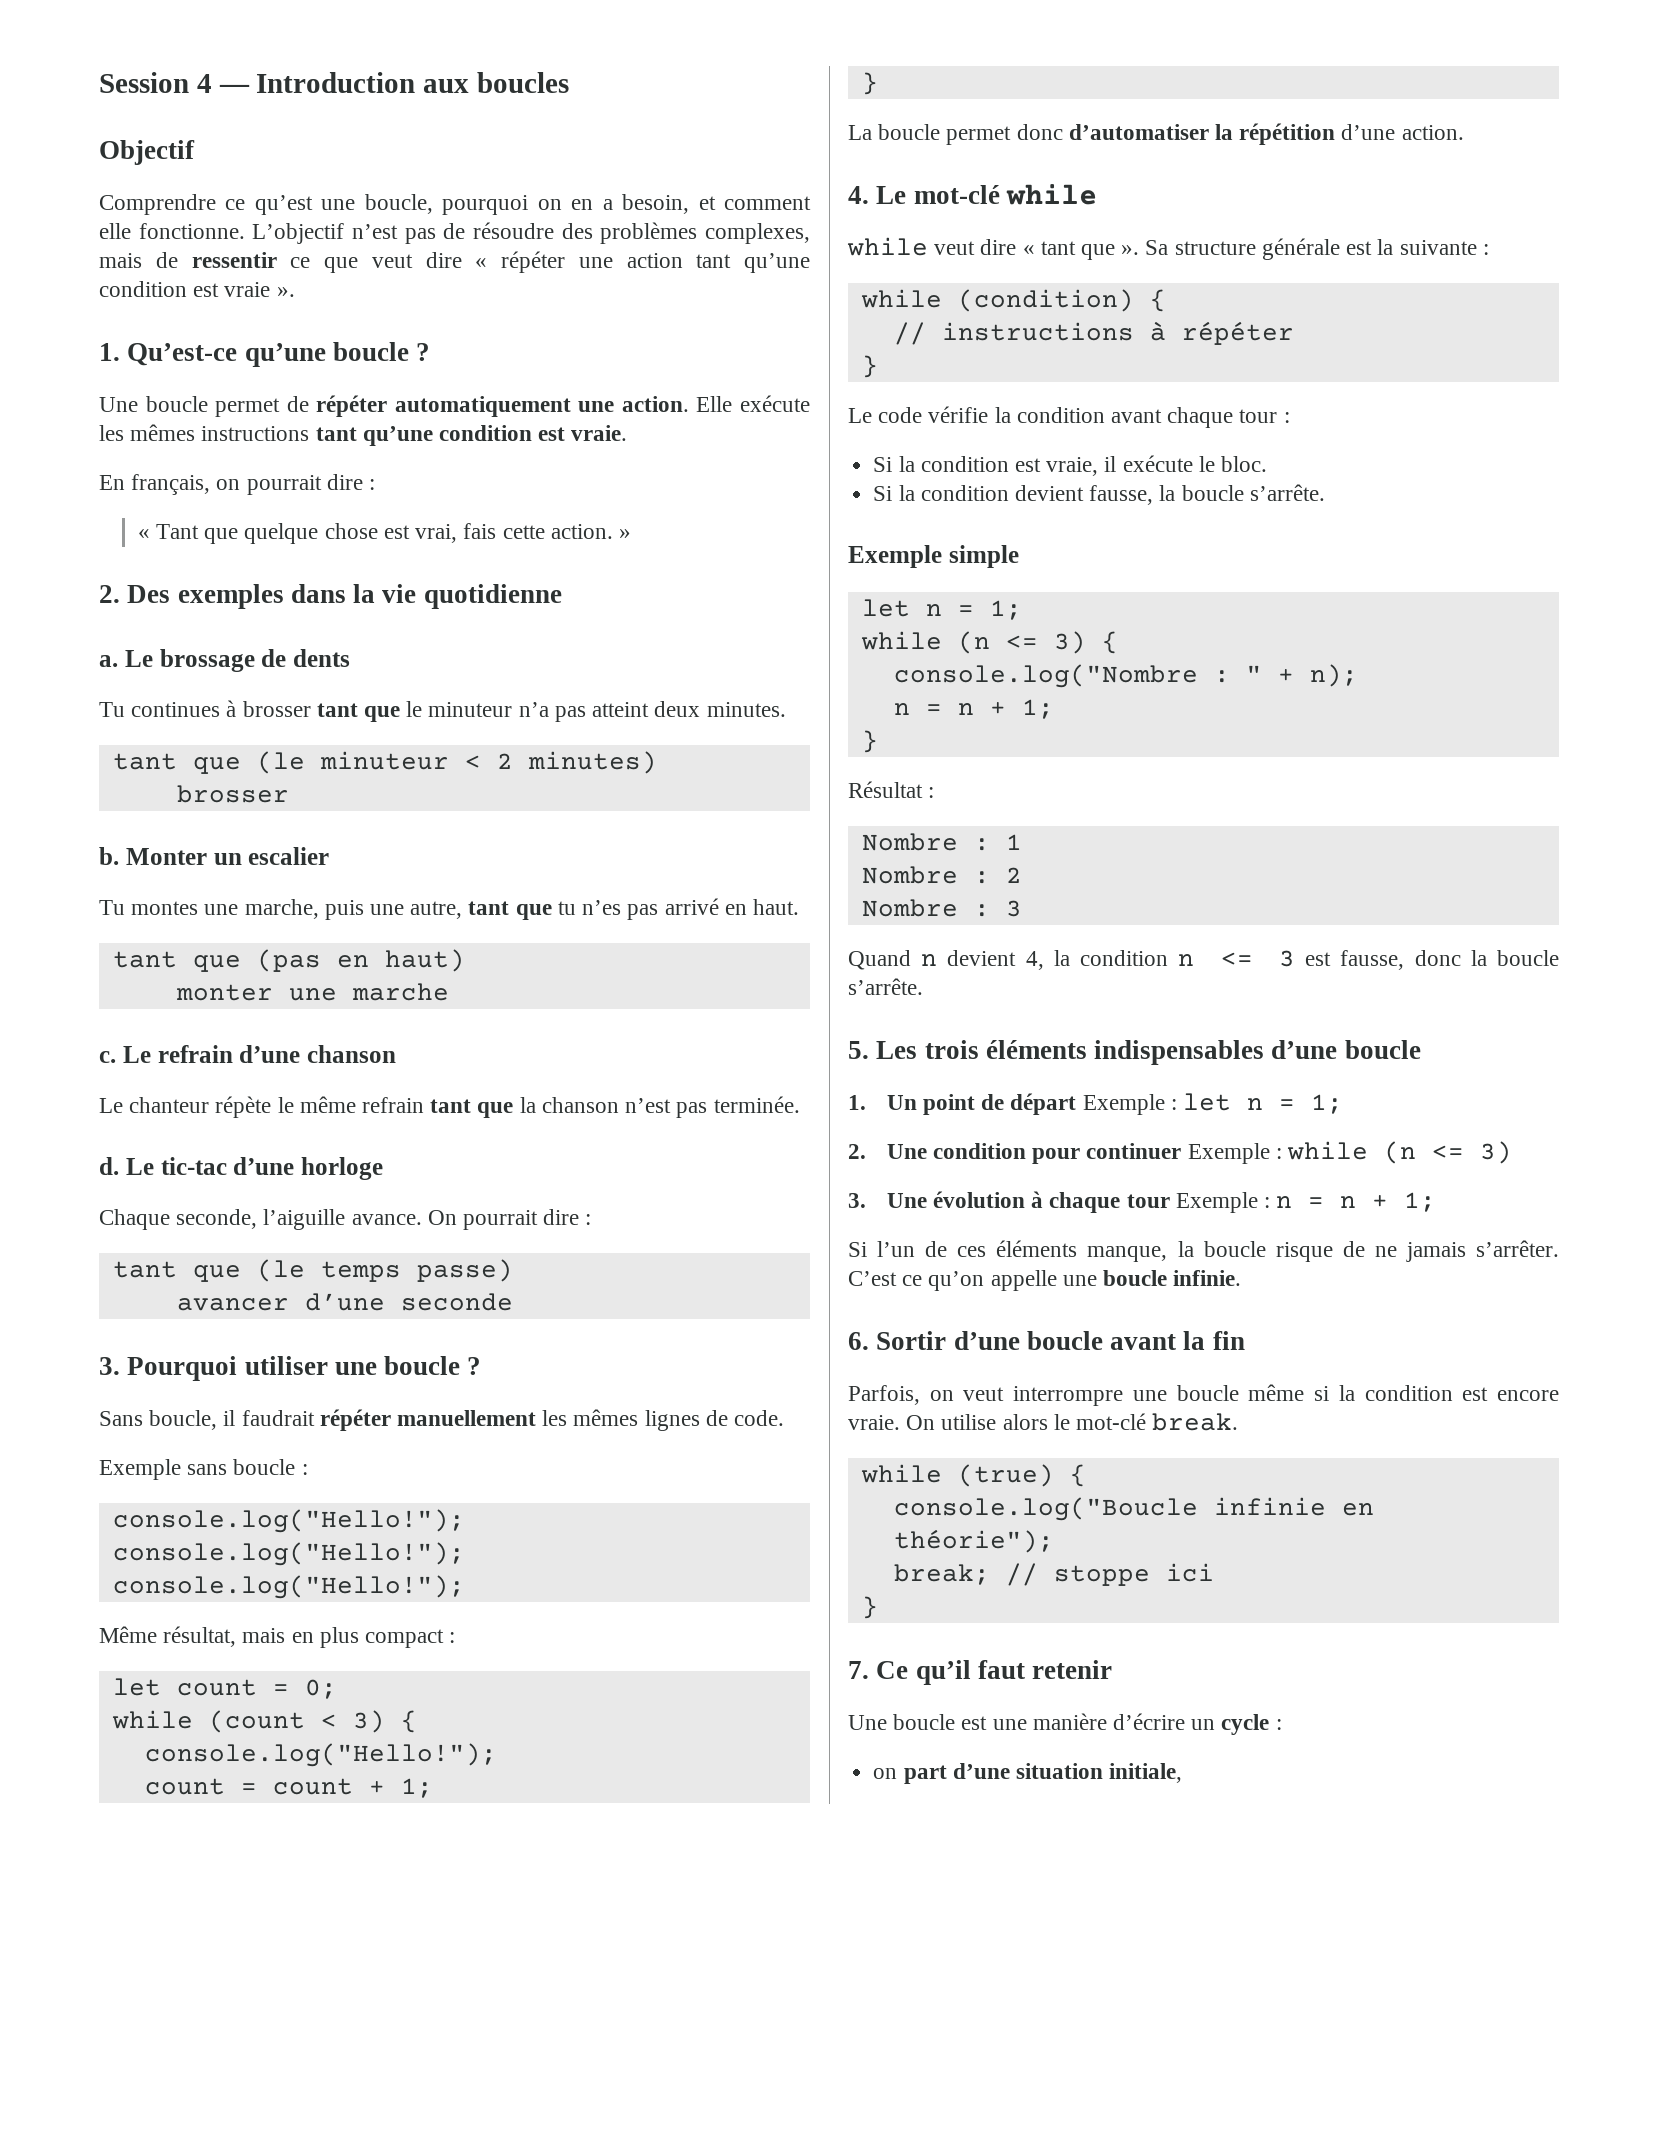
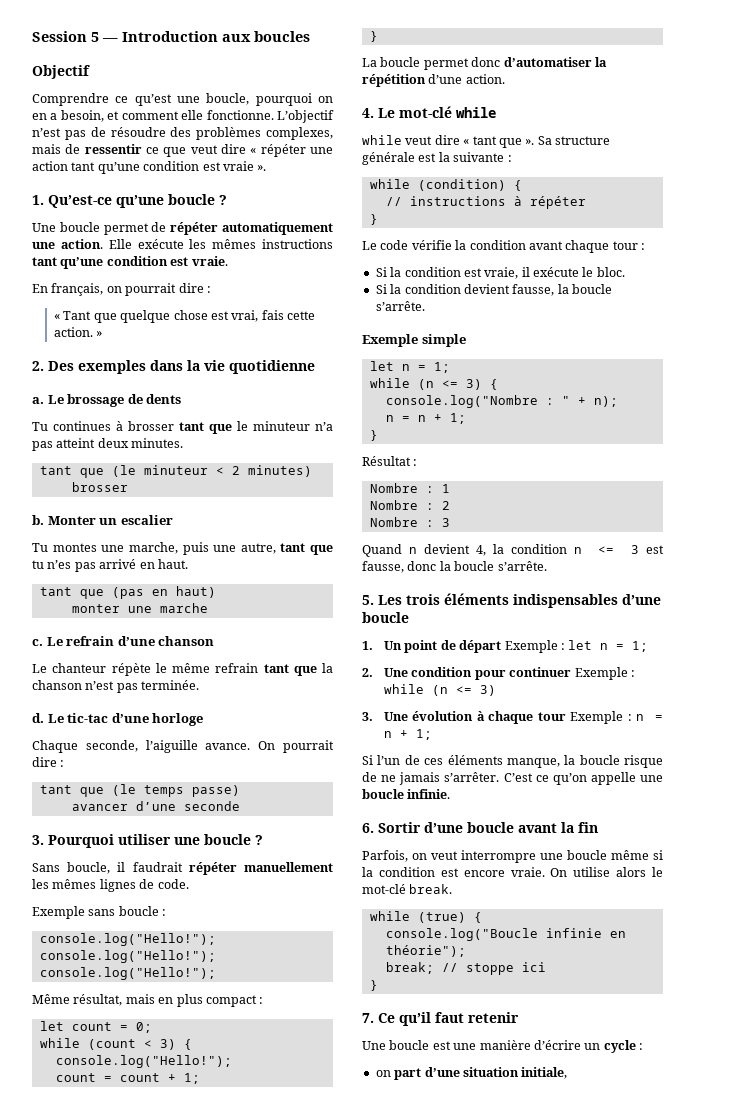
- Session 4 — Introduction aux boucles
+ Session 5 — Introduction aux boucles

